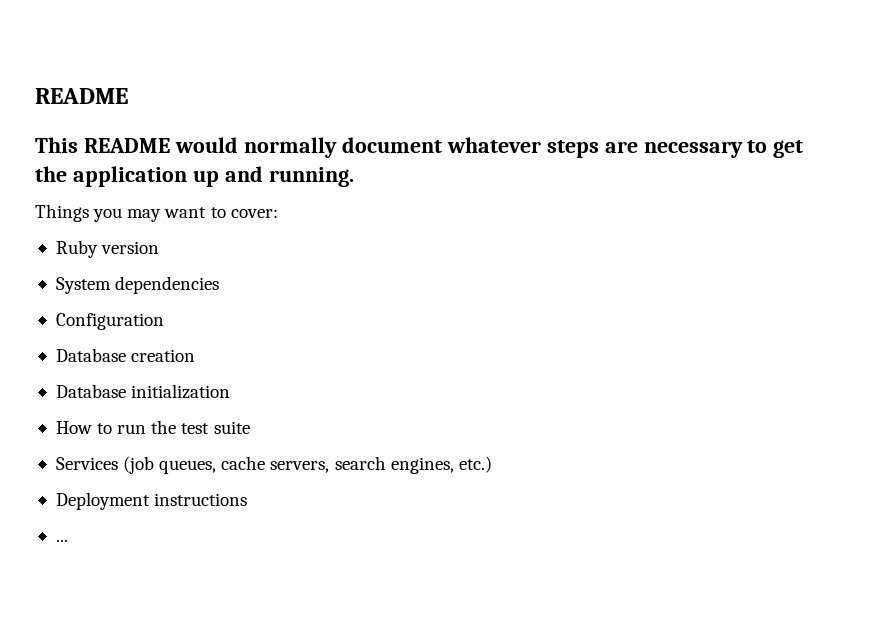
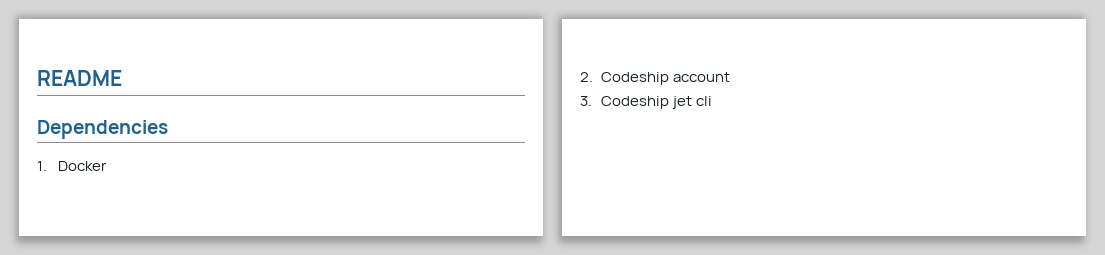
- This README would normally document whatever steps are necessary to get the application up and running.
- Things you may want to cover:
- Ruby version
- System dependencies
- Configuration
- Database creation
- Database initialization
- How to run the test suite
- Services (job queues, cache servers, search engines, etc.)
- Deployment instructions
- ...
+ Dependencies
+ 1. Docker
+ 2. Codeship account
+ 3. Codeship jet cli

